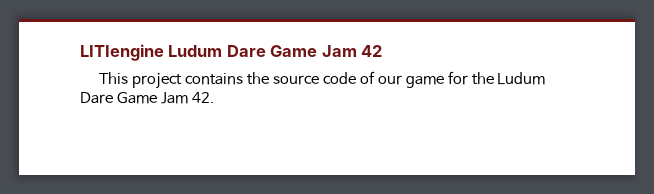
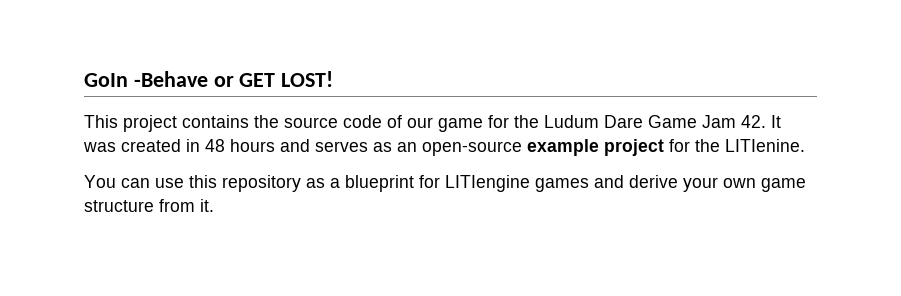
- LITIengine Ludum Dare Game Jam 42
+ GoIn -Behave or GET LOST!
- This project contains the source code of our game for the Ludum Dare Game Jam 42.
+ This project contains the source code of our game for the Ludum Dare Game Jam 42. It was created in 48 hours and serves as an open-source example project for the LITIenine.
+ You can use this repository as a blueprint for LITIengine games and derive your own game structure from it.

